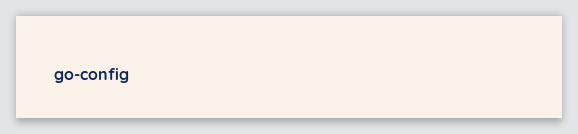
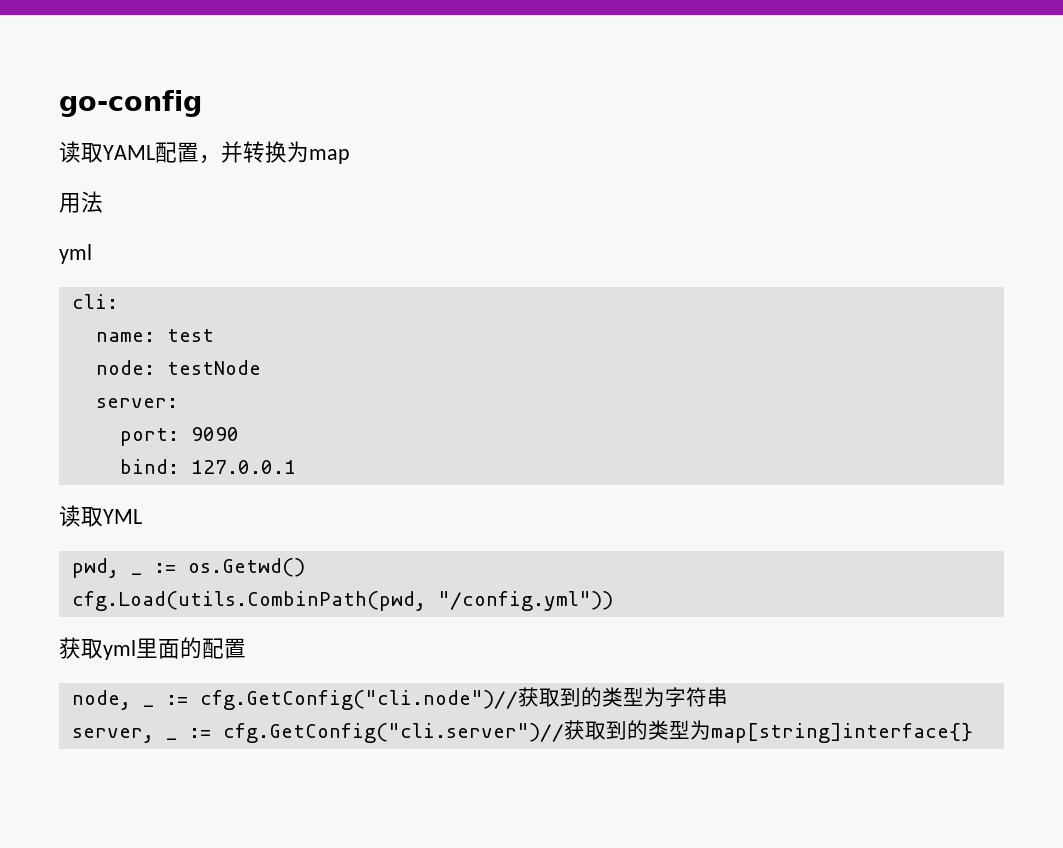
+ 读取YAML配置，并转换为map
+ 用法
+ yml
+ cli:
+ name: test
+ node: testNode
+ server:
+ port: 9090
+ bind: 127.0.0.1
+ 读取YML
+ pwd, _ := os.Getwd()
+ cfg.Load(utils.CombinPath(pwd, "/config.yml"))
+ 获取yml里面的配置
+ node, _ := cfg.GetConfig("cli.node")//获取到的类型为字符串
+ server, _ := cfg.GetConfig("cli.server")//获取到的类型为map[string]interface{}

